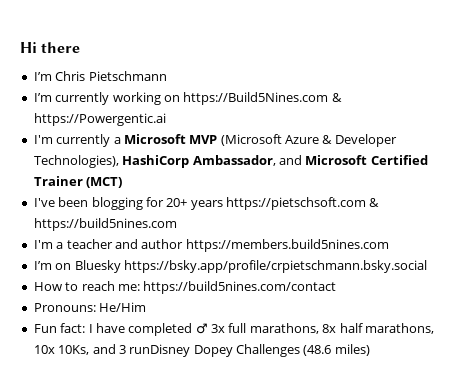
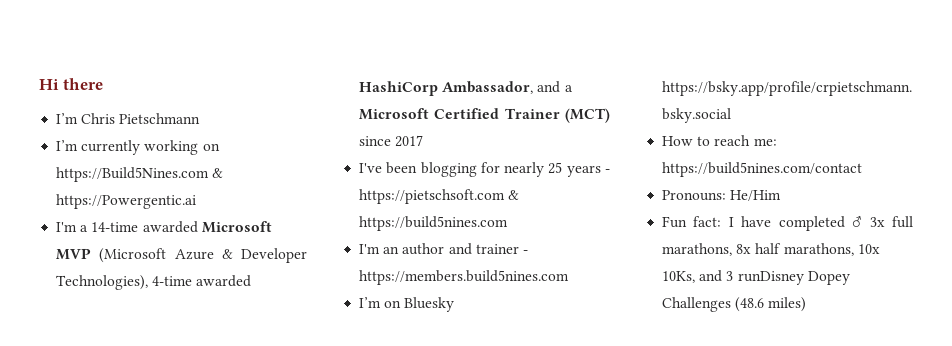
- I'm currently a Microsoft MVP (Microsoft Azure & Developer Technologies), HashiCorp Ambassador, and Microsoft Certified Trainer (MCT)
+ I'm a 14-time awarded Microsoft MVP (Microsoft Azure & Developer Technologies), 4-time awarded HashiCorp Ambassador, and a Microsoft Certified Trainer (MCT) since 2017
- I've been blogging for 20+ years https://pietschsoft.com & https://build5nines.com
+ I've been blogging for nearly 25 years - https://pietschsoft.com & https://build5nines.com
- I'm a teacher and author https://members.build5nines.com
+ I'm an author and trainer - https://members.build5nines.com

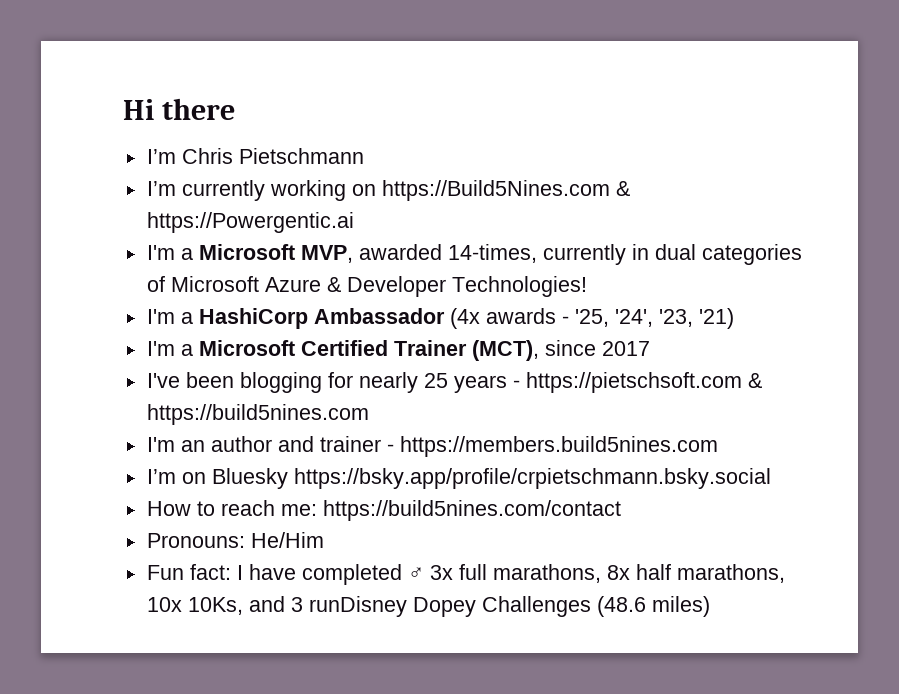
- I'm a 14-time awarded Microsoft MVP (Microsoft Azure & Developer Technologies), 4-time awarded HashiCorp Ambassador, and a Microsoft Certified Trainer (MCT) since 2017
+ I'm a Microsoft MVP, awarded 14-times, currently in dual categories of Microsoft Azure & Developer Technologies!
+ I'm a HashiCorp Ambassador (4x awards - '25, '24', '23, '21)
+ I'm a Microsoft Certified Trainer (MCT), since 2017

